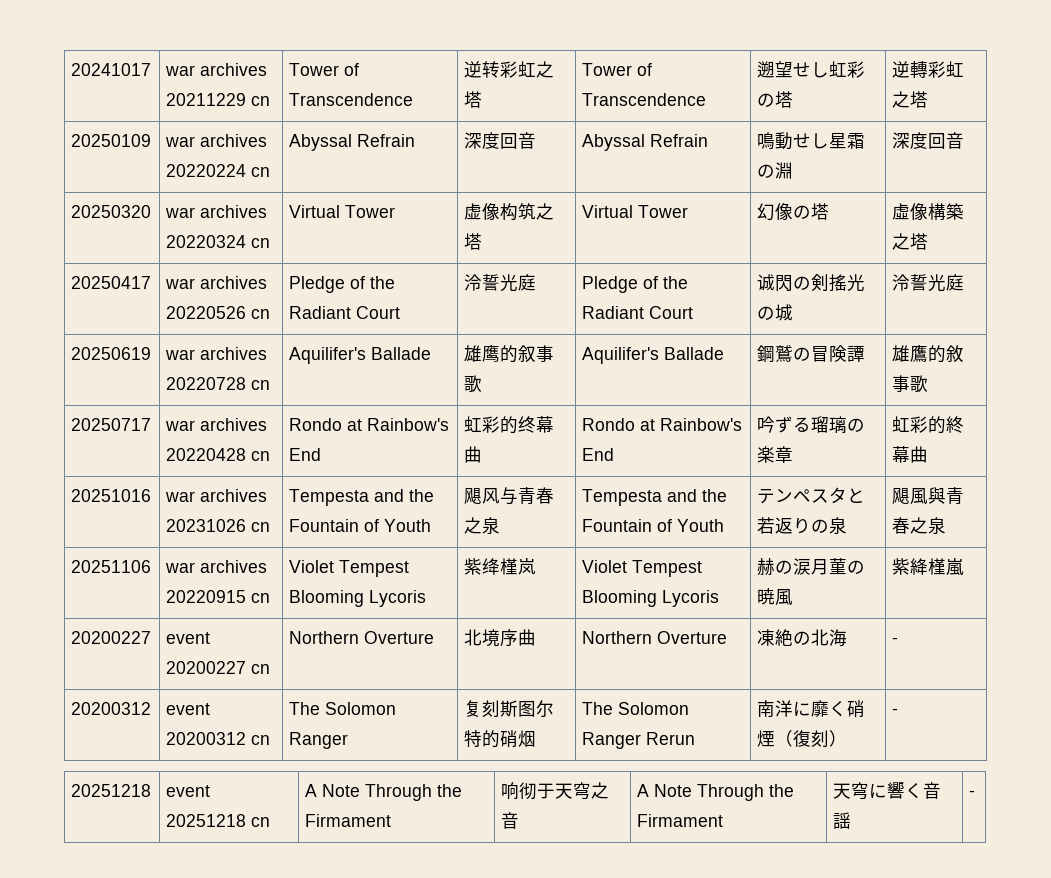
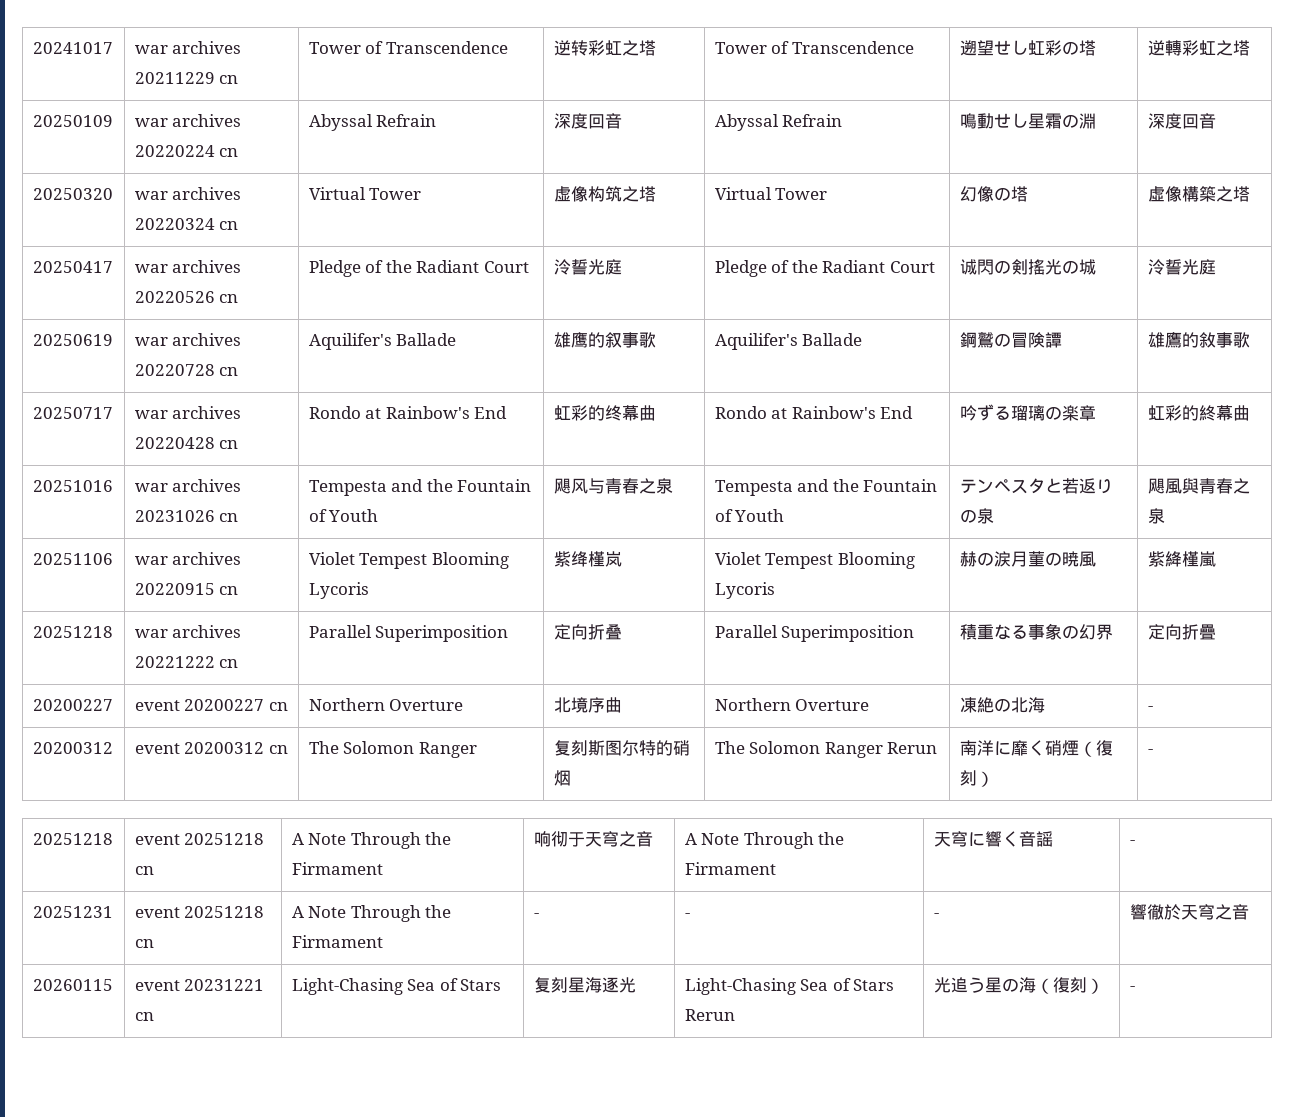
+ 20251218 | war archives 20221222 cn | Parallel Superimposition | 定向折叠 | Parallel Superimposition | 積重なる事象の幻界 | 定向折疊
+ 20251231 | event 20251218 cn | A Note Through the Firmament | - | - | - | 響徹於天穹之音
+ 20260115 | event 20231221 cn | Light-Chasing Sea of Stars | 复刻星海逐光 | Light-Chasing Sea of Stars Rerun | 光追う星の海（復刻） | -

